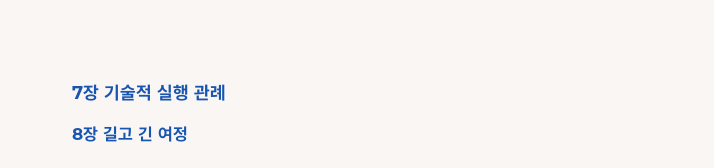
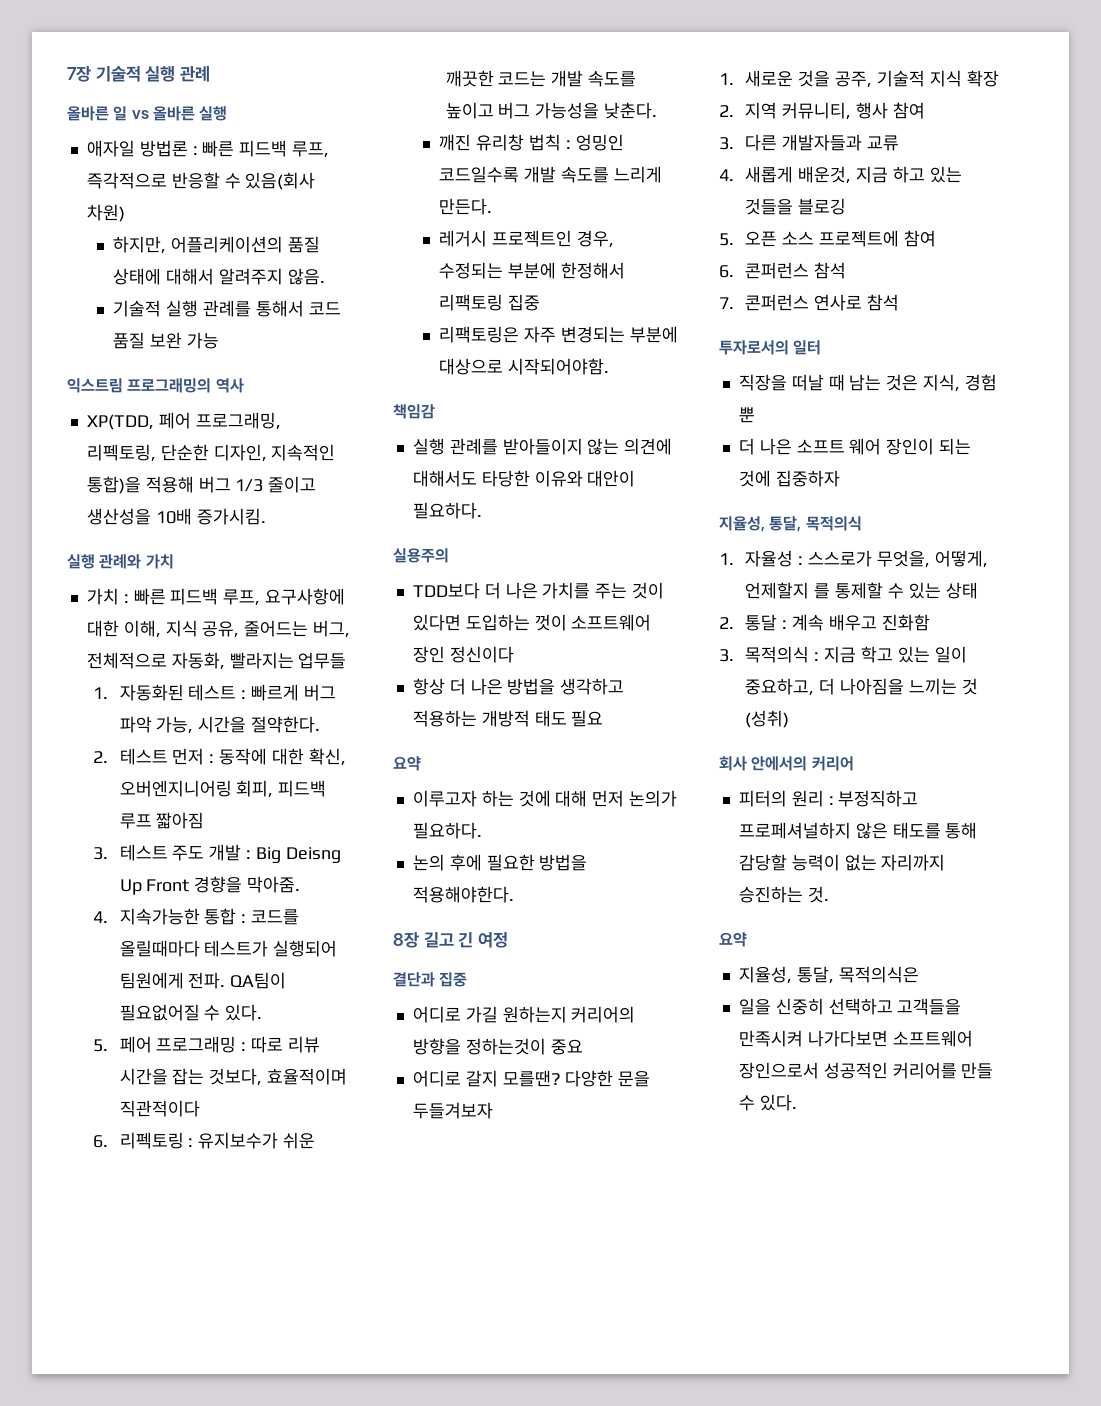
+ 올바른 일 vs 올바른 실행
+ 애자일 방법론 : 빠른 피드백 루프, 즉각적으로 반응할 수 있음(회사 차원)
+ 하지만, 어플리케이션의 품질 상태에 대해서 알려주지 않음.
+ 기술적 실행 관례를 통해서 코드 품질 보완 가능
+ 익스트림 프로그래밍의 역사
+ XP(TDD, 페어 프로그래밍, 리펙토링, 단순한 디자인, 지속적인 통합)을 적용해 버그 1/3 줄이고 생산성을 10배 증가시킴.
+ 실행 관례와 가치
+ 가치 : 빠른 피드백 루프, 요구사항에 대한 이해, 지식 공유, 줄어드는 버그, 전체적으로 자동화, 빨라지는 업무들
+ 1. 자동화된 테스트 : 빠르게 버그 파악 가능, 시간을 절약한다.
+ 2. 테스트 먼저 : 동작에 대한 확신, 오버엔지니어링 회피, 피드백 루프 짧아짐
+ 3. 테스트 주도 개발 : Big Deisng Up Front 경향을 막아줌.
+ 4. 지속가능한 통합 : 코드를 올릴때마다 테스트가 실행되어 팀원에게 전파. QA팀이 필요없어질 수 있다.
+ 5. 페어 프로그래밍 : 따로 리뷰 시간을 잡는 것보다, 효율적이며 직관적이다
+ 6. 리펙토링 : 유지보수가 쉬운 깨끗한 코드는 개발 속도를 높이고 버그 가능성을 낮춘다.
+ 깨진 유리창 법칙 : 엉밍인 코드일수록 개발 속도를 느리게 만든다.
+ 레거시 프로젝트인 경우, 수정되는 부분에 한정해서 리팩토링 집중
+ 리팩토링은 자주 변경되는 부분에 대상으로 시작되어야함.
+ 책임감
+ 실행 관례를 받아들이지 않는 의견에 대해서도 타당한 이유와 대안이 필요하다.
+ 실용주의
+ TDD보다 더 나은 가치를 주는 것이 있다면 도입하는 껏이 소프트웨어 장인 정신이다
+ 항상 더 나은 방법을 생각하고 적용하는 개방적 태도 필요
+ 요약
+ 이루고자 하는 것에 대해 먼저 논의가 필요하다.
+ 논의 후에 필요한 방법을 적용해야한다.
  8장 길고 긴 여정
+ 결단과 집중
+ 어디로 가길 원하는지 커리어의 방향을 정하는것이 중요
+ 어디로 갈지 모를땐? 다양한 문을 두들겨보자
+ 1. 새로운 것을 공주, 기술적 지식 확장
+ 2. 지역 커뮤니티, 행사 참여
+ 3. 다른 개발자들과 교류
+ 4. 새롭게 배운것, 지금 하고 있는 것들을 블로깅
+ 5. 오픈 소스 프로젝트에 참여
+ 6. 콘퍼런스 참석
+ 7. 콘퍼런스 연사로 참석
+ 투자로서의 일터
+ 직장을 떠날 때 남는 것은 지식, 경험 뿐
+ 더 나은 소프트 웨어 장인이 되는 것에 집중하자
+ 지율성, 통달, 목적의식
+ 1. 자율성 : 스스로가 무엇을, 어떻게, 언제할지 를 통제할 수 있는 상태
+ 2. 통달 : 계속 배우고 진화함
+ 3. 목적의식 : 지금 학고 있는 일이 중요하고, 더 나아짐을 느끼는 것 (성취)
+ 회사 안에서의 커리어
+ 피터의 원리 : 부정직하고 프로페셔널하지 않은 태도를 통해 감당할 능력이 없는 자리까지 승진하는 것.
+ 요약
+ 지율성, 통달, 목적의식은
+ 일을 신중히 선택하고 고객들을 만족시켜 나가다보면 소프트웨어 장인으로서 성공적인 커리어를 만들 수 있다.

